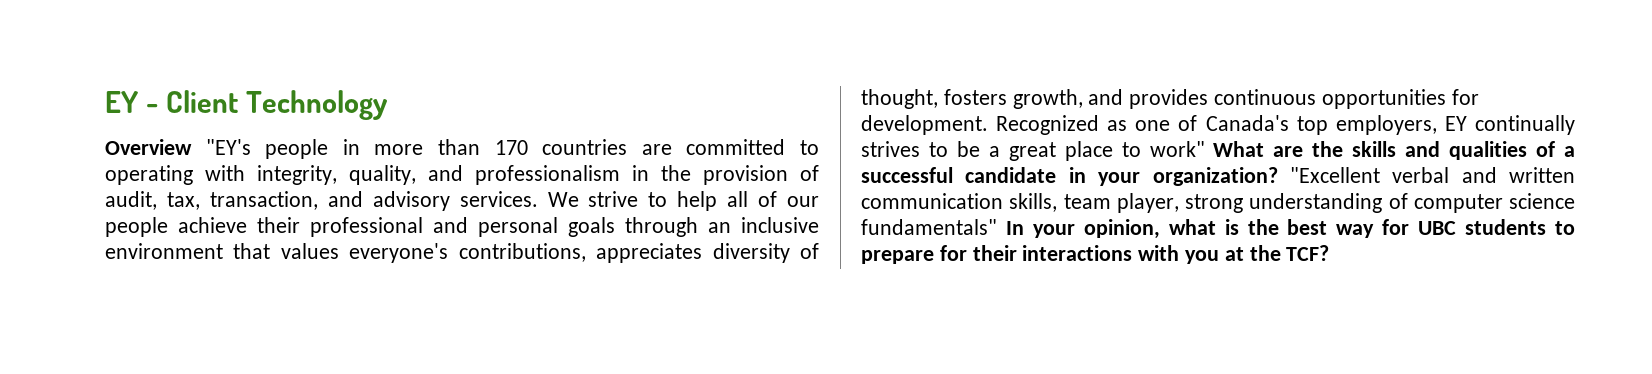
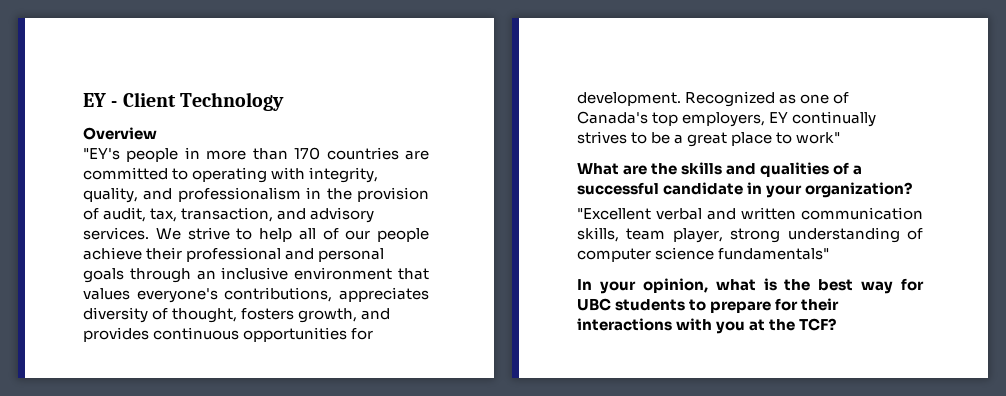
- Overview "EY's people in more than 170 countries are committed to operating with integrity, quality, and professionalism in the provision of audit, tax, transaction, and advisory services.
+ Overview
+ "EY's people in more than 170 countries are committed to operating with integrity, quality, and professionalism in the provision of audit, tax, transaction, and advisory services.
- Recognized as one of Canada's top employers, EY continually strives to be a great place to work" What are the skills and qualities of a successful candidate in your organization? "Excellent verbal and written communication skills, team player, strong understanding of computer science fundamentals" In your opinion, what is the best way for UBC students to prepare for their interactions with you at the TCF?
+ Recognized as one of Canada's top employers, EY continually strives to be a great place to work"
+ What are the skills and qualities of a successful candidate in your organization?
+ "Excellent verbal and written communication skills, team player, strong understanding of computer science fundamentals"
+ In your opinion, what is the best way for UBC students to prepare for their interactions with you at the TCF?

